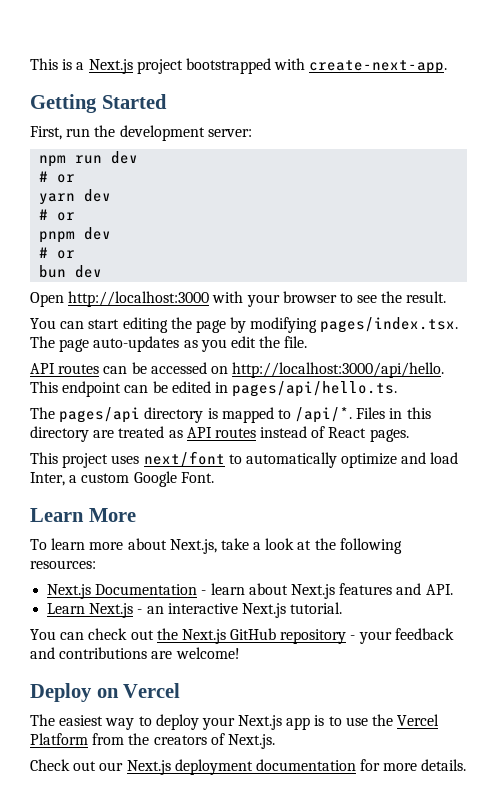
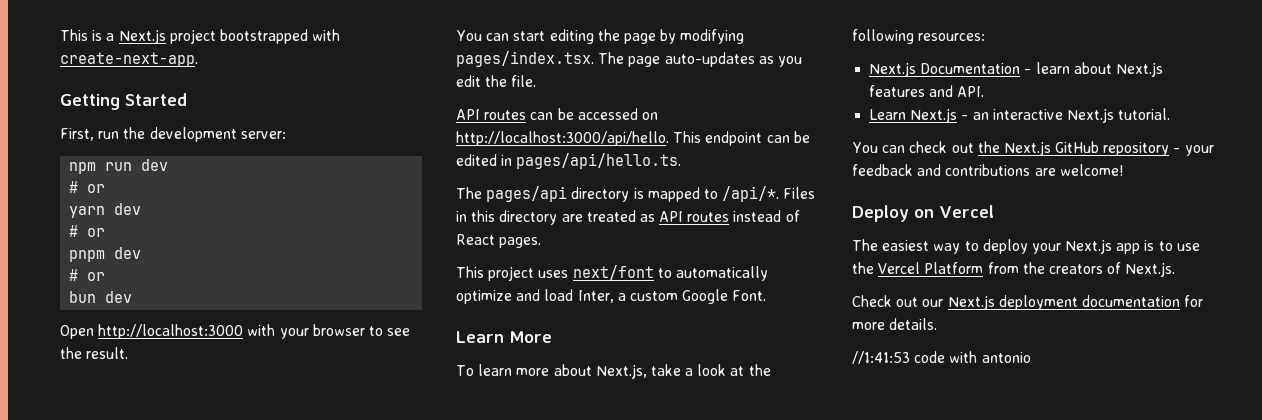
+ //1:41:53 code with antonio

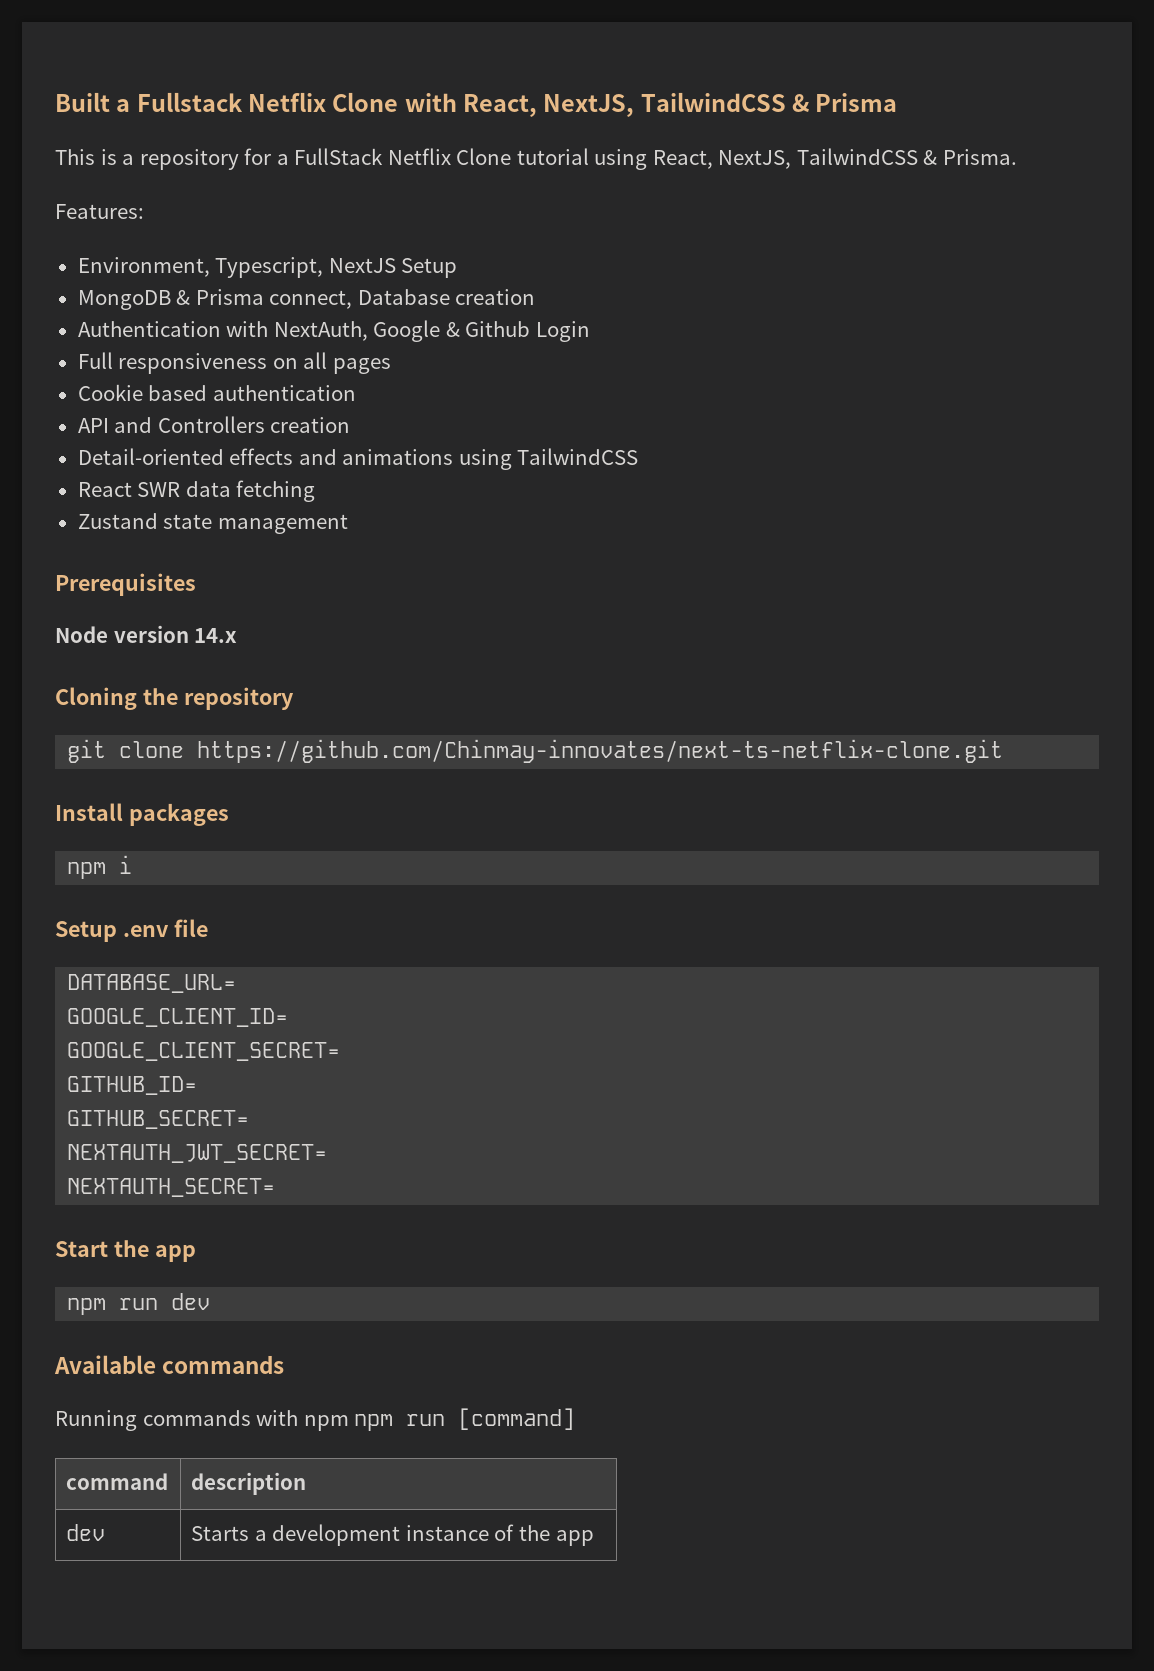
- This is a Next.js project bootstrapped with create-next-app.
- Getting Started
- First, run the development server:
+ Built a Fullstack Netflix Clone with React, NextJS, TailwindCSS & Prisma
+ This is a repository for a FullStack Netflix Clone tutorial using React, NextJS, TailwindCSS & Prisma.
+ Features:
+ Environment, Typescript, NextJS Setup
+ MongoDB & Prisma connect, Database creation
+ Authentication with NextAuth, Google & Github Login
+ Full responsiveness on all pages
+ Cookie based authentication
+ API and Controllers creation
+ Detail-oriented effects and animations using TailwindCSS
+ React SWR data fetching
+ Zustand state management
+ Prerequisites
+ Node version 14.x
+ Cloning the repository
+ git clone https://github.com/Chinmay-innovates/next-ts-netflix-clone.git
+ Install packages
+ npm i
+ Setup .env file
+ DATABASE_URL=
+ GOOGLE_CLIENT_ID=
+ GOOGLE_CLIENT_SECRET=
+ GITHUB_ID=
+ GITHUB_SECRET=
+ NEXTAUTH_JWT_SECRET=
+ NEXTAUTH_SECRET=
+ Start the app
  npm run dev
- # or
- yarn dev
- # or
- pnpm dev
- # or
- bun dev
- Open http://localhost:3000 with your browser to see the result.
- You can start editing the page by modifying pages/index.tsx. The page auto-updates as you edit the file.
- API routes can be accessed on http://localhost:3000/api/hello. This endpoint can be edited in pages/api/hello.ts.
- The pages/api directory is mapped to /api/*. Files in this directory are treated as API routes instead of React pages.
- This project uses next/font to automatically optimize and load Inter, a custom Google Font.
- Learn More
- To learn more about Next.js, take a look at the following resources:
- Next.js Documentation - learn about Next.js features and API.
- Learn Next.js - an interactive Next.js tutorial.
- You can check out the Next.js GitHub repository - your feedback and contributions are welcome!
- Deploy on Vercel
- The easiest way to deploy your Next.js app is to use the Vercel Platform from the creators of Next.js.
- Check out our Next.js deployment documentation for more details.
- //1:41:53 code with antonio
+ Available commands
+ Running commands with npm npm run [command]
+ command | description
+ dev | Starts a development instance of the app

